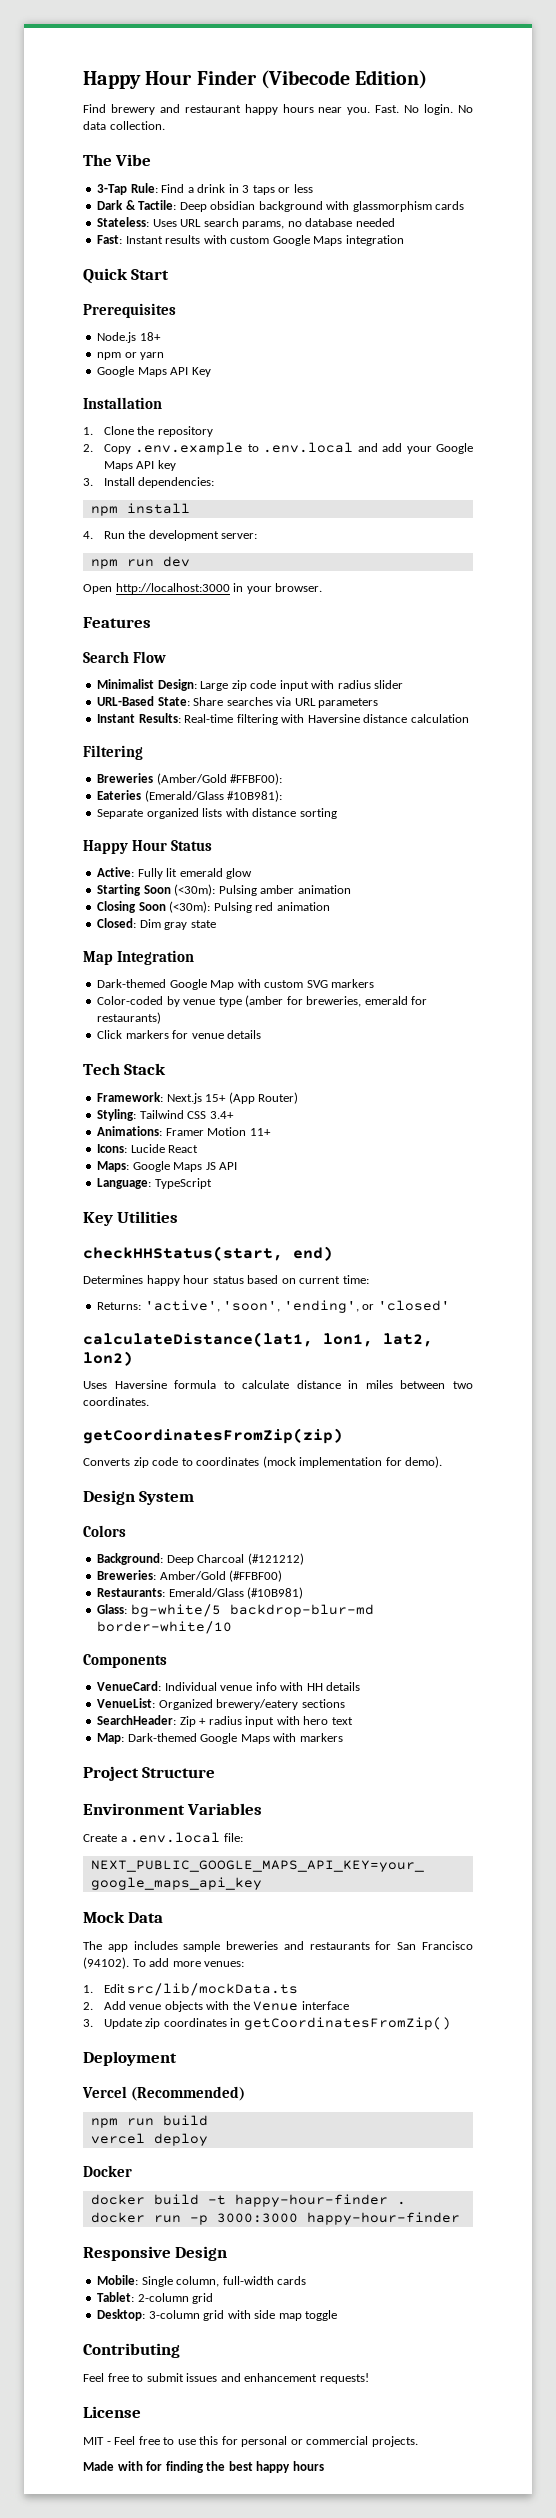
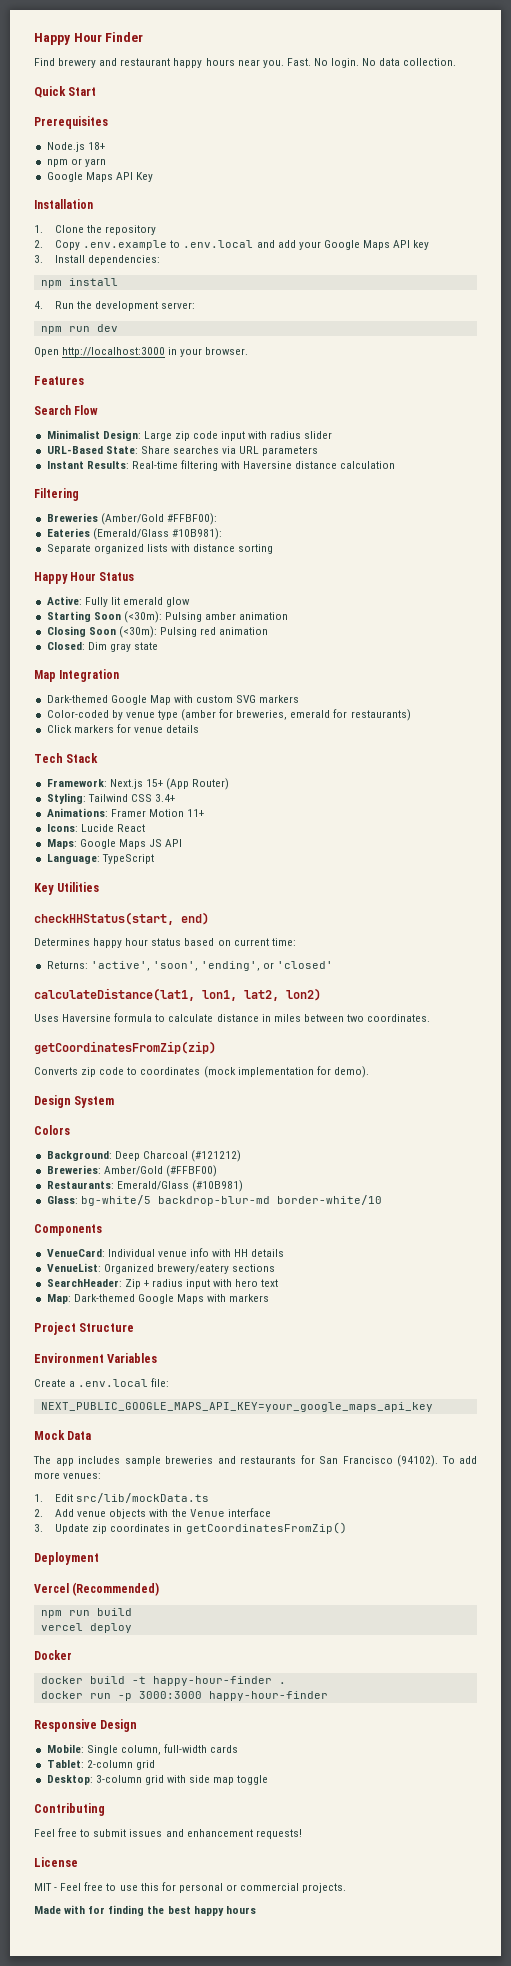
- Happy Hour Finder (Vibecode Edition)
+ Happy Hour Finder
- The Vibe
- 3-Tap Rule: Find a drink in 3 taps or less
- Dark & Tactile: Deep obsidian background with glassmorphism cards
- Stateless: Uses URL search params, no database needed
- Fast: Instant results with custom Google Maps integration

